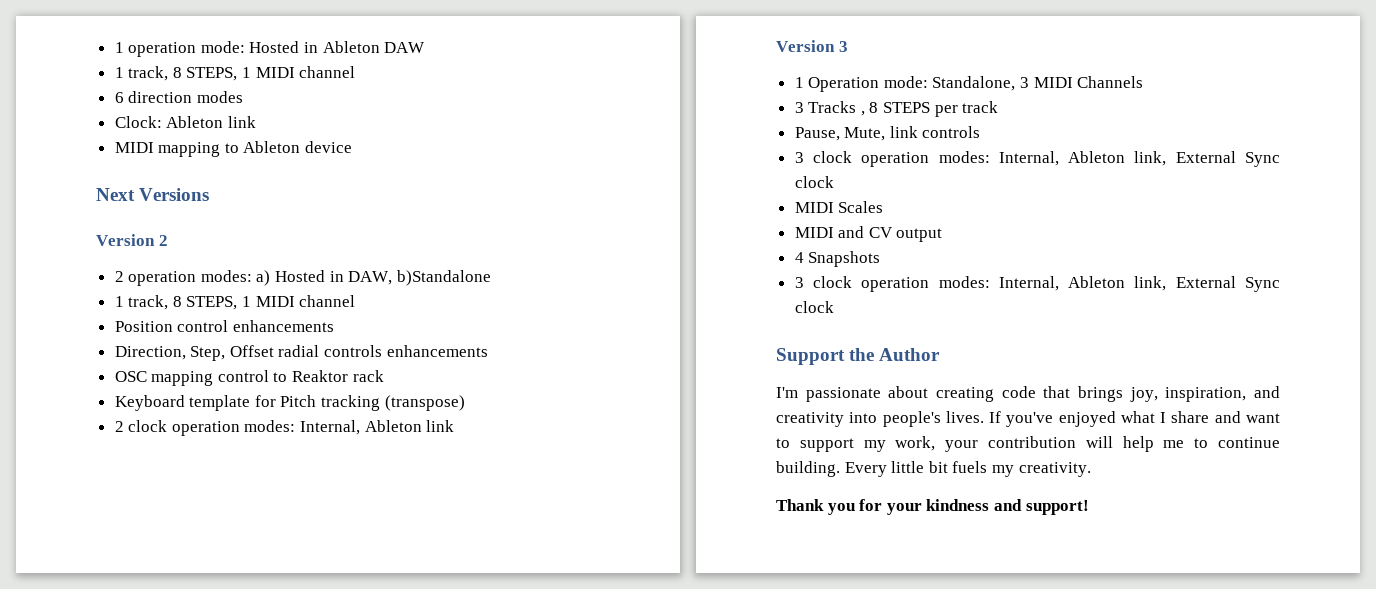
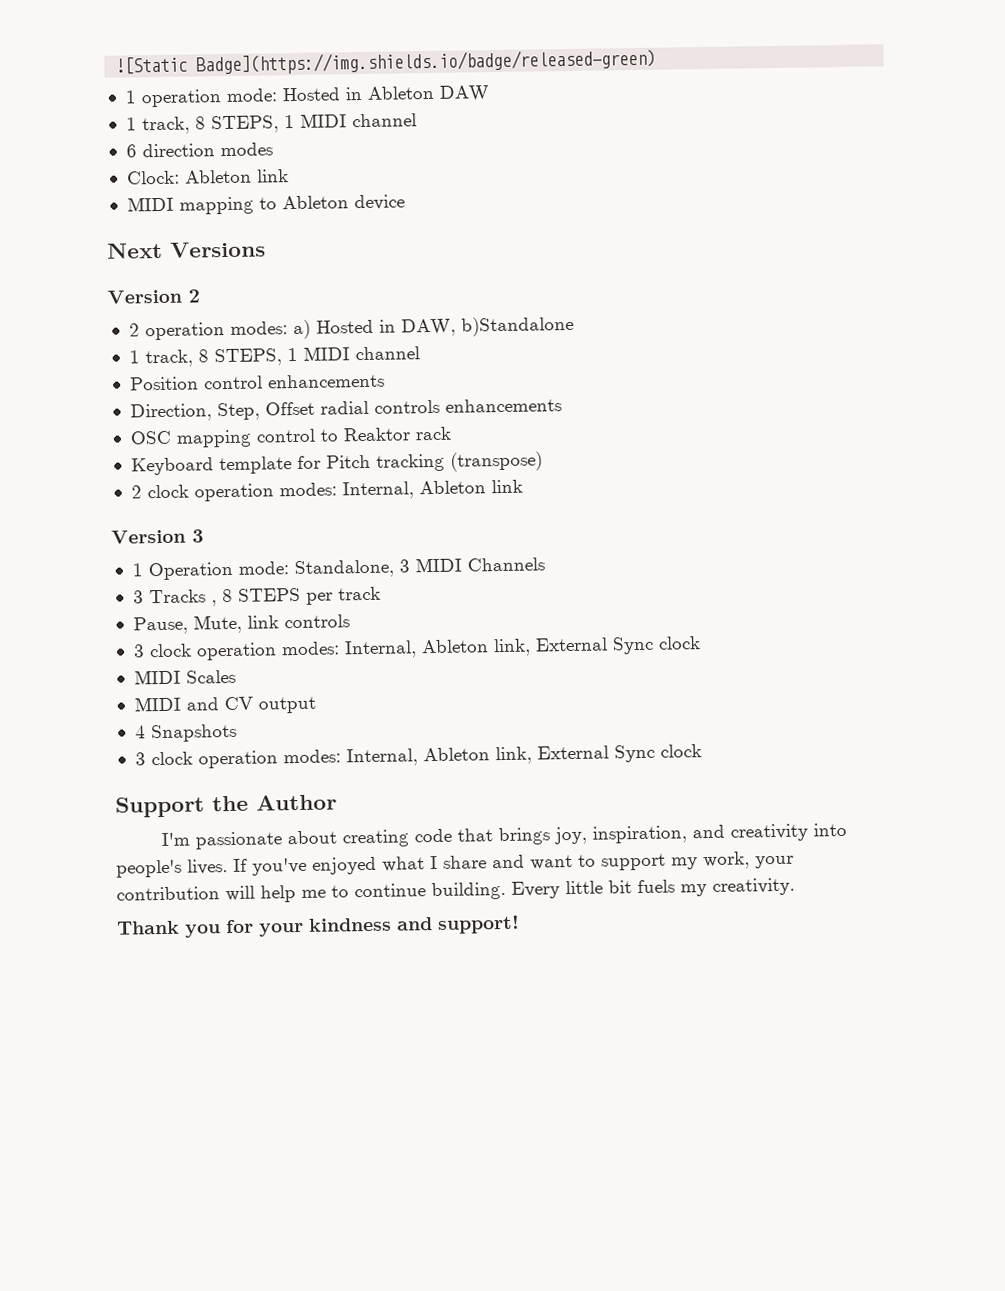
+ ![Static Badge](https://img.shields.io/badge/released-green)

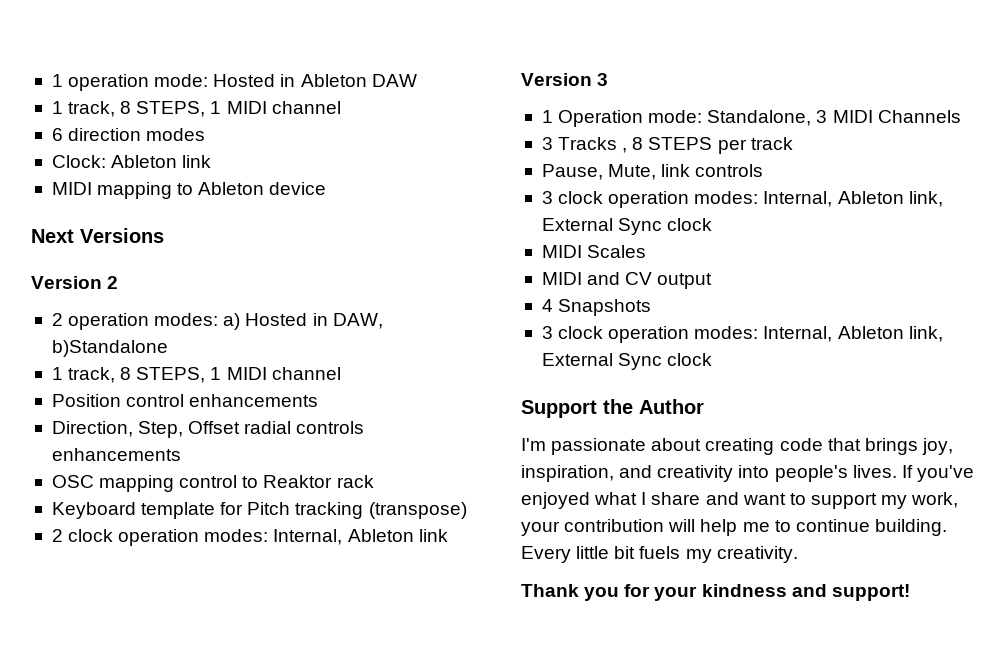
- ![Static Badge](https://img.shields.io/badge/released-green)

